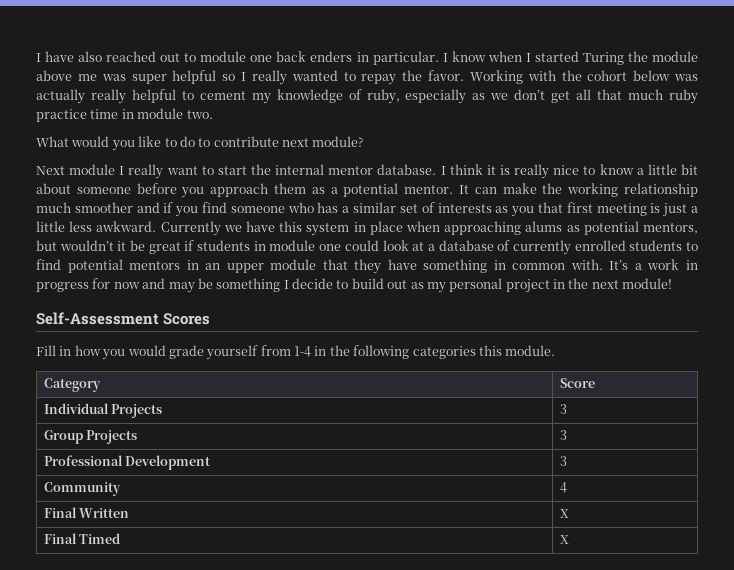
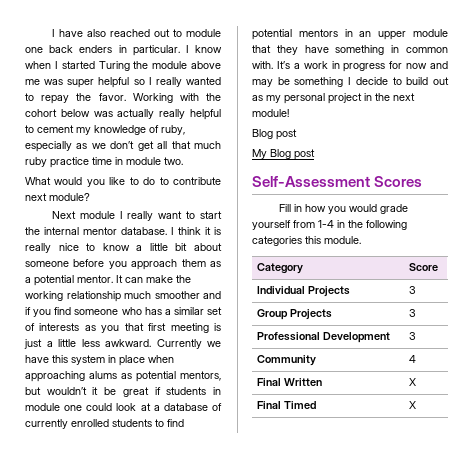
  It’s a work in progress for now and may be something I decide to build out as my personal project in the next module!
+ Blog post
+ My Blog post

